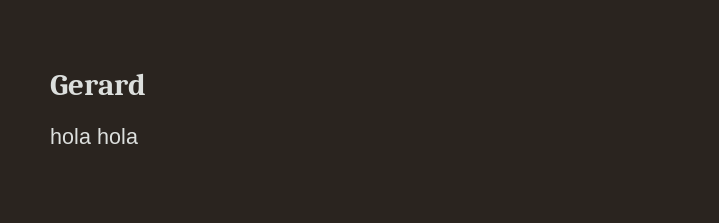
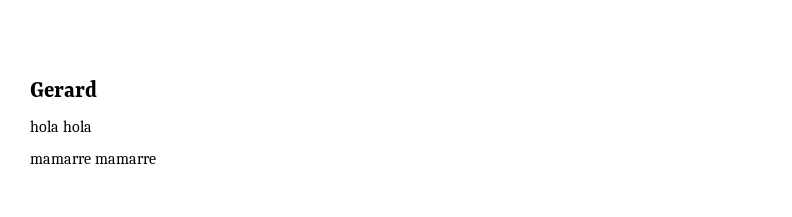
+ mamarre mamarre

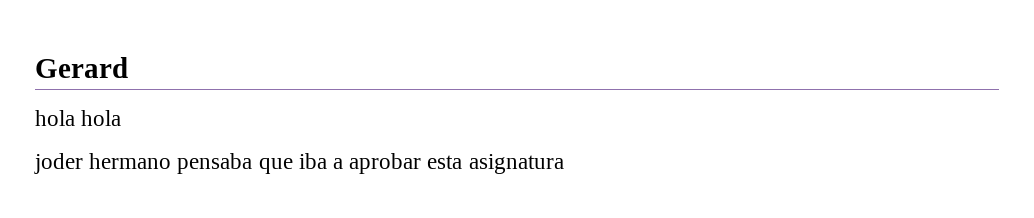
- mamarre mamarre
+ joder hermano pensaba que iba a aprobar esta asignatura

